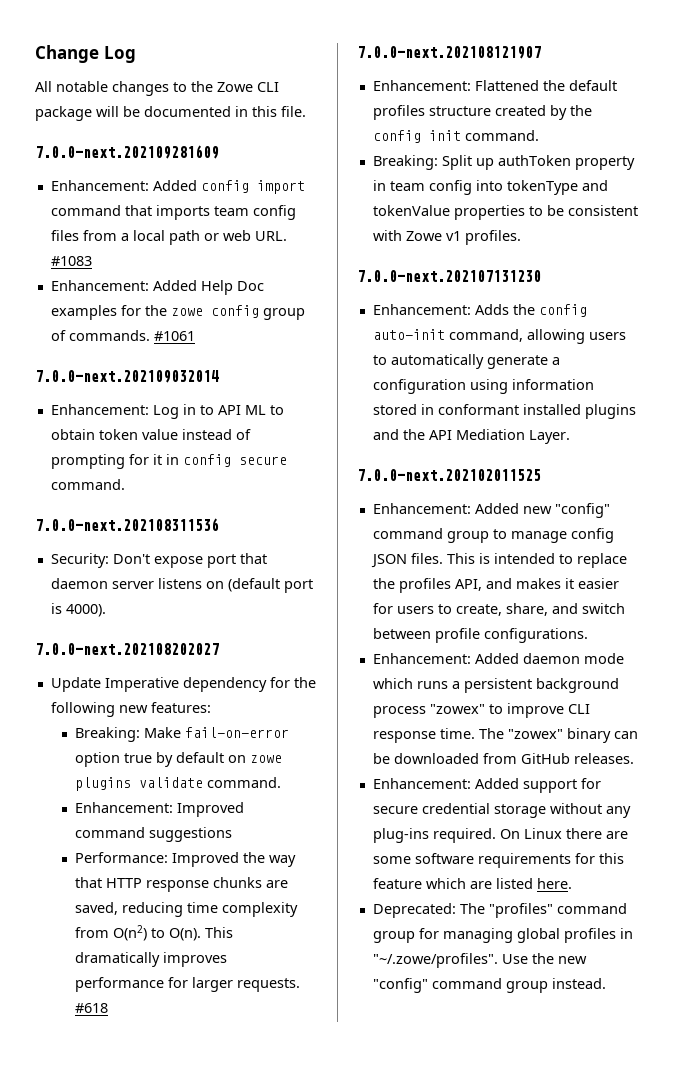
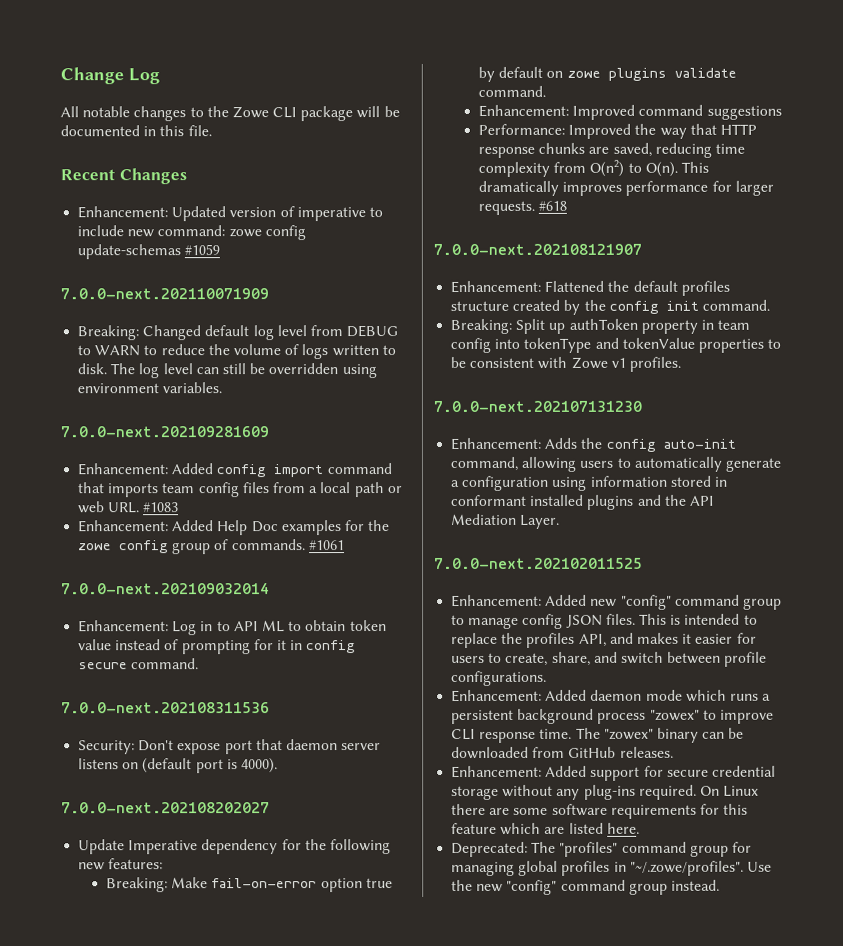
+ Recent Changes
+ Enhancement: Updated version of imperative to include new command: zowe config update-schemas #1059
+ 7.0.0-next.202110071909
+ Breaking: Changed default log level from DEBUG to WARN to reduce the volume of logs written to disk. The log level can still be overridden using environment variables.

